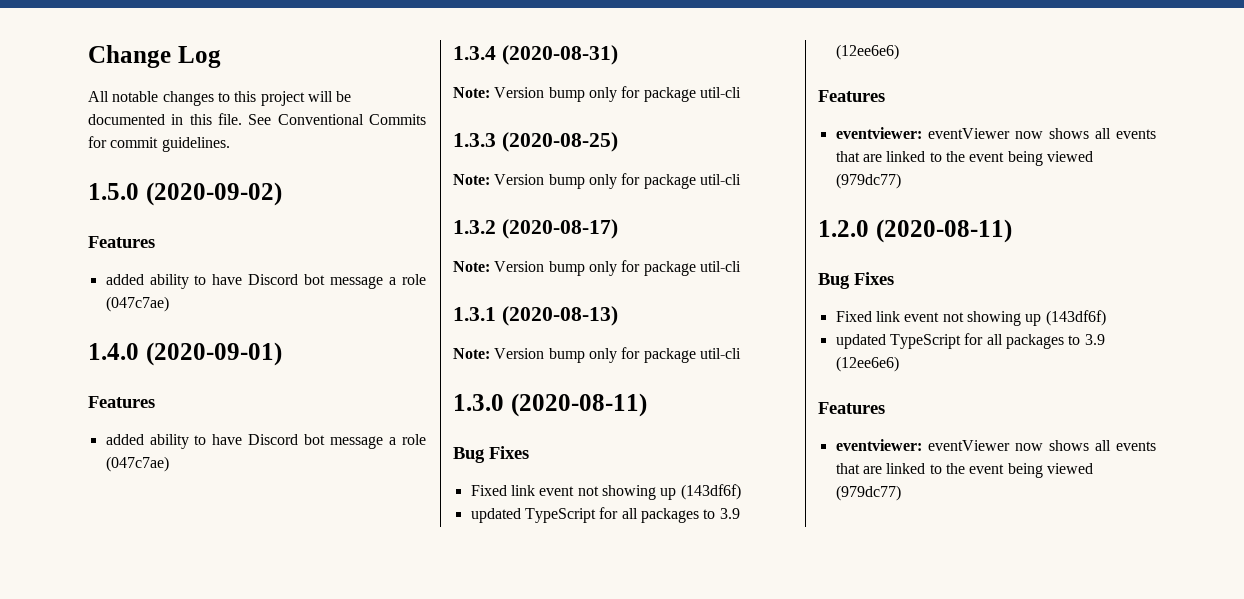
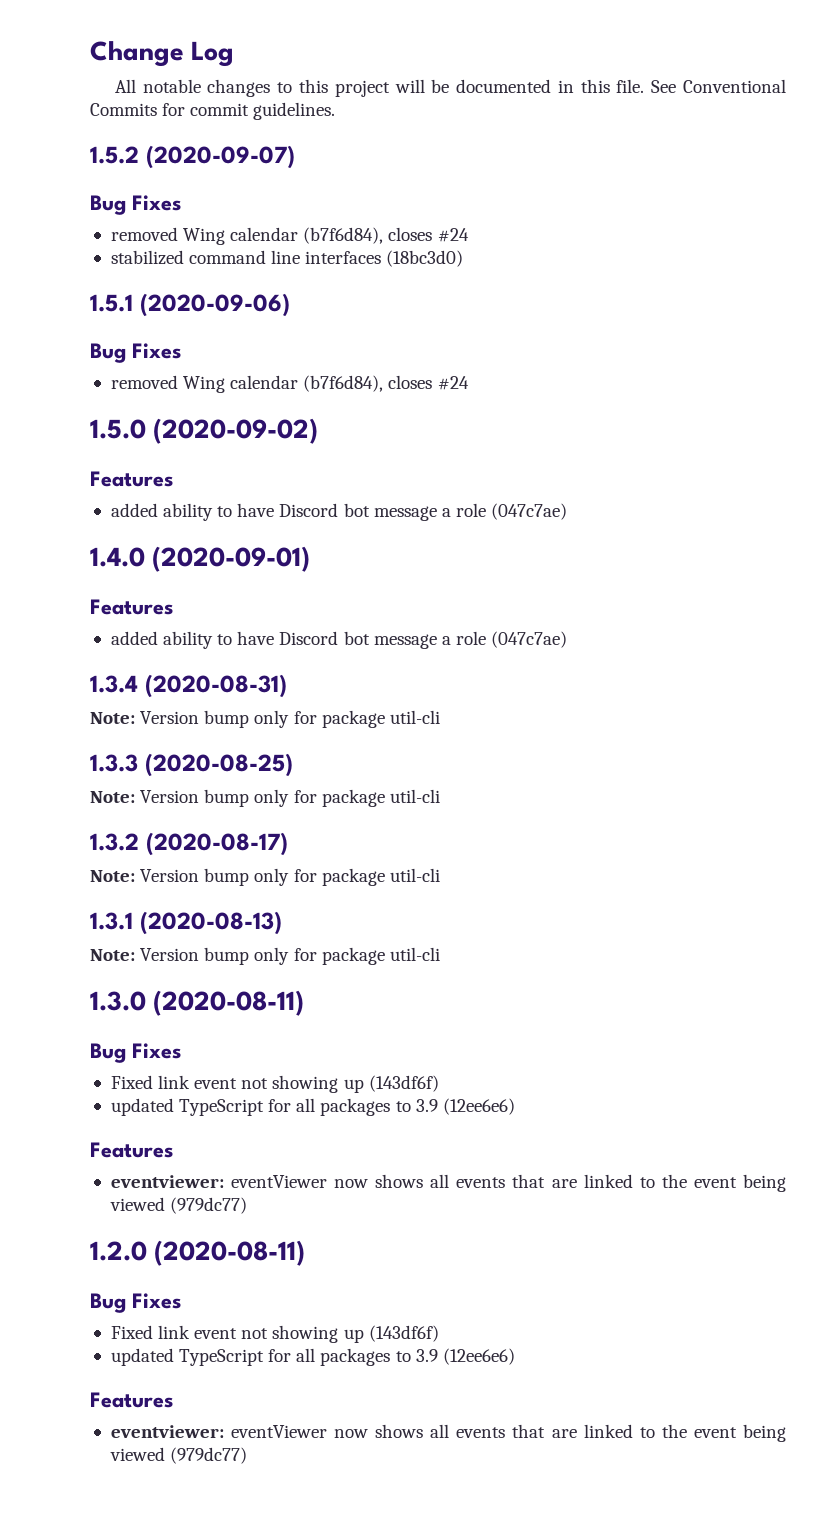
+ 1.5.2 (2020-09-07)
+ Bug Fixes
+ removed Wing calendar (b7f6d84), closes #24
+ stabilized command line interfaces (18bc3d0)
+ 1.5.1 (2020-09-06)
+ Bug Fixes
+ removed Wing calendar (b7f6d84), closes #24

